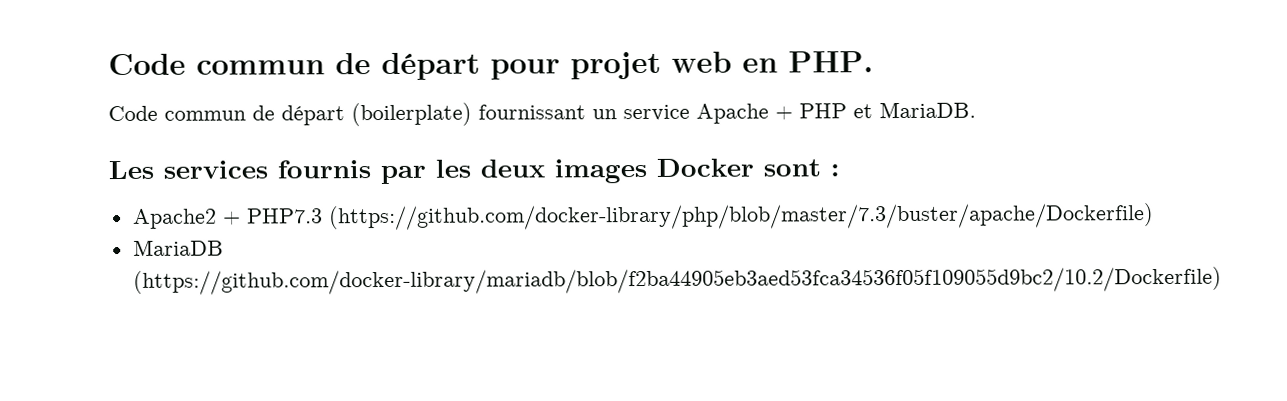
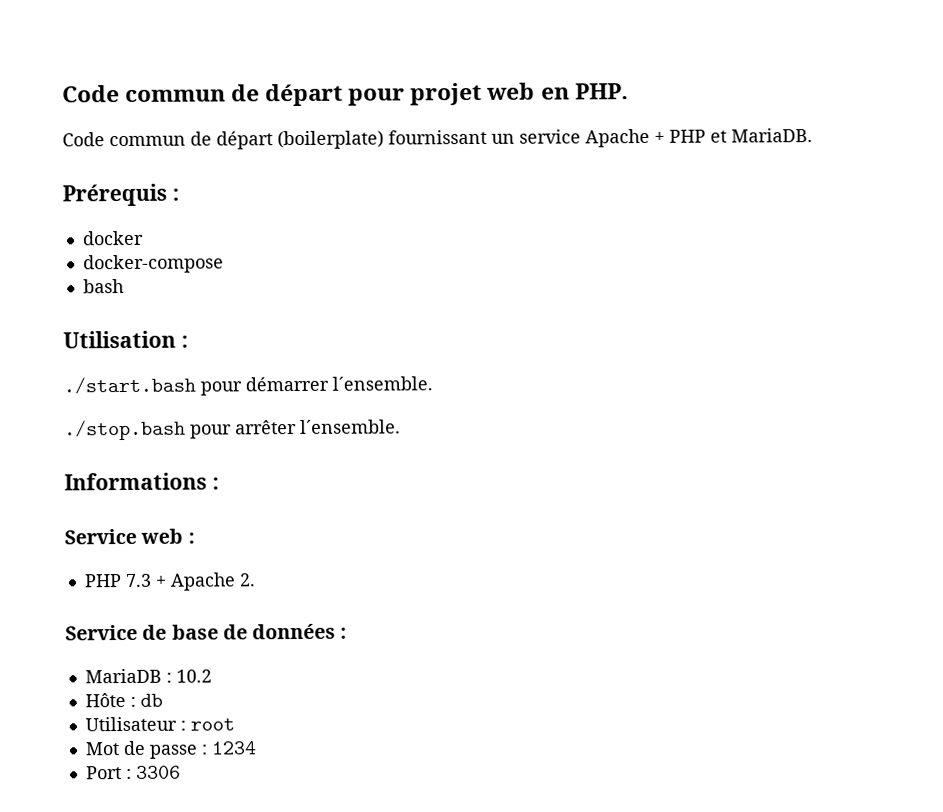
- Les services fournis par les deux images Docker sont :
- Apache2 + PHP7.3 (https://github.com/docker-library/php/blob/master/7.3/buster/apache/Dockerfile)
- MariaDB (https://github.com/docker-library/mariadb/blob/f2ba44905eb3aed53fca34536f05f109055d9bc2/10.2/Dockerfile)
+ Prérequis :
+ docker
+ docker-compose
+ bash
+ Utilisation :
+ ./start.bash pour démarrer l´ensemble.
+ ./stop.bash pour arrêter l´ensemble.
+ Informations :
+ Service web :
+ PHP 7.3 + Apache 2.
+ Service de base de données :
+ MariaDB : 10.2
+ Hôte : db
+ Utilisateur : root
+ Mot de passe : 1234
+ Port : 3306

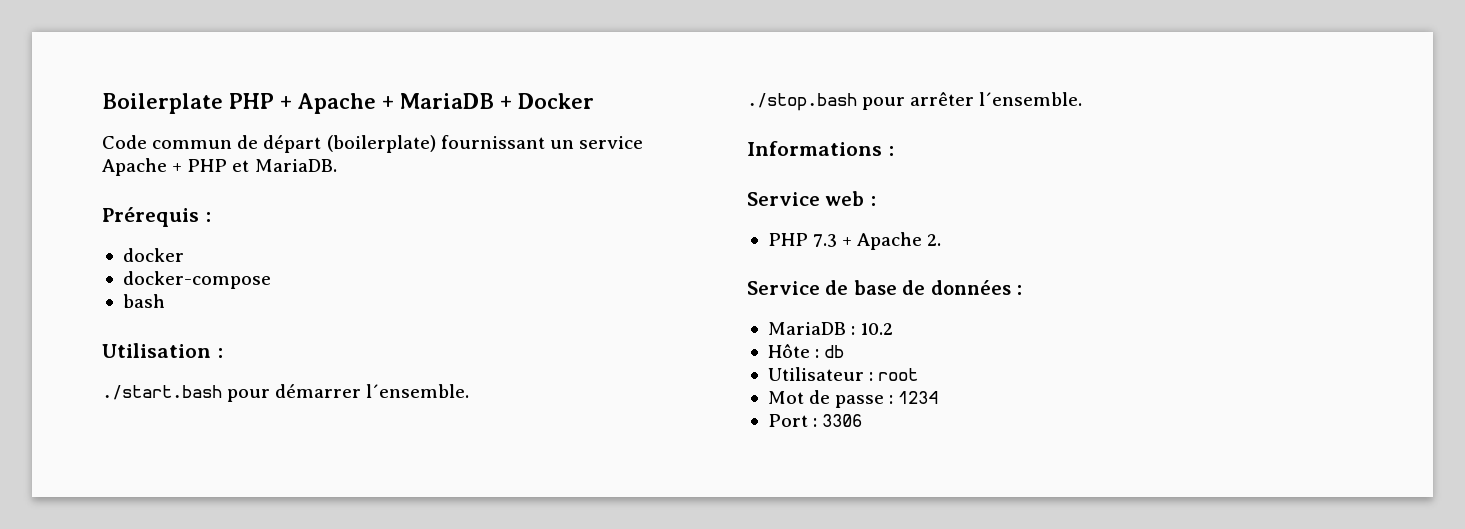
- Code commun de départ pour projet web en PHP.
+ Boilerplate PHP + Apache + MariaDB + Docker

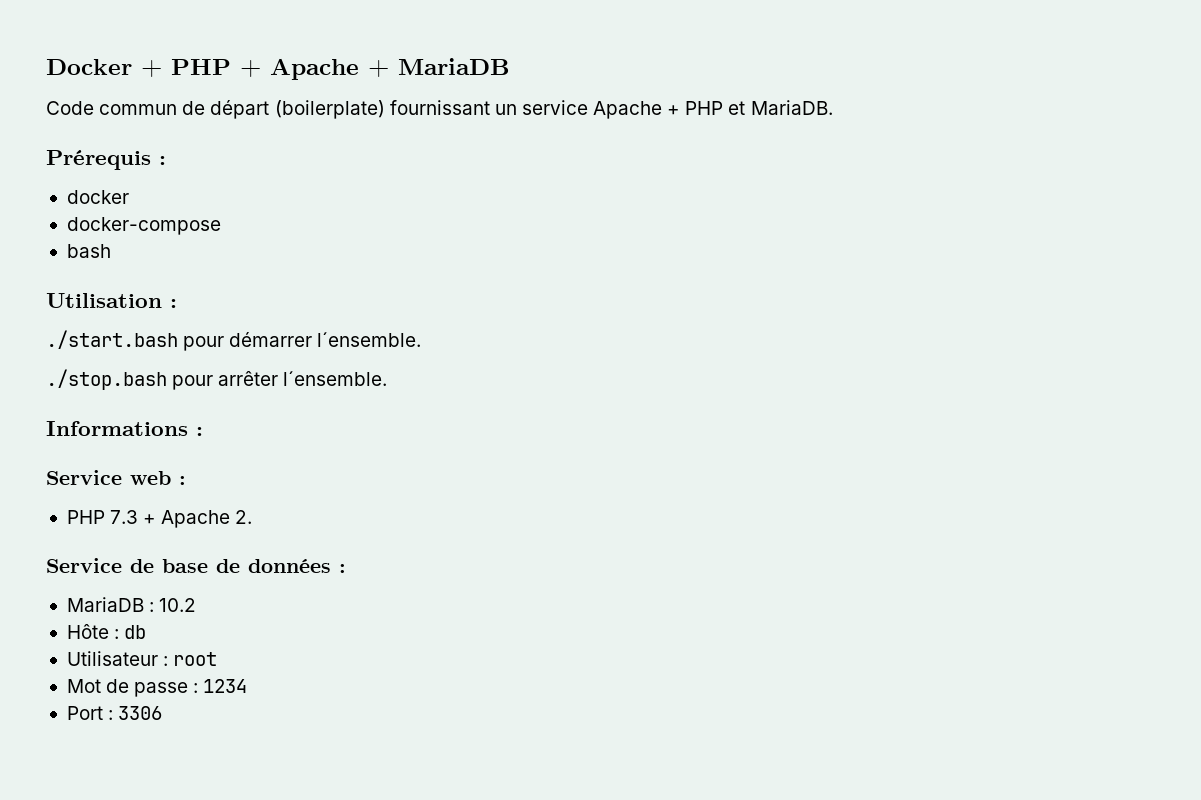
- Boilerplate PHP + Apache + MariaDB + Docker
+ Docker + PHP + Apache + MariaDB

